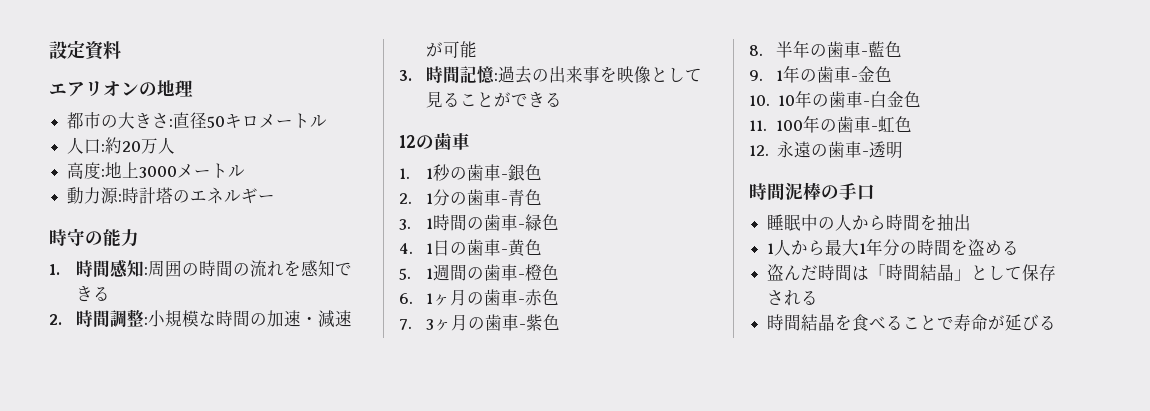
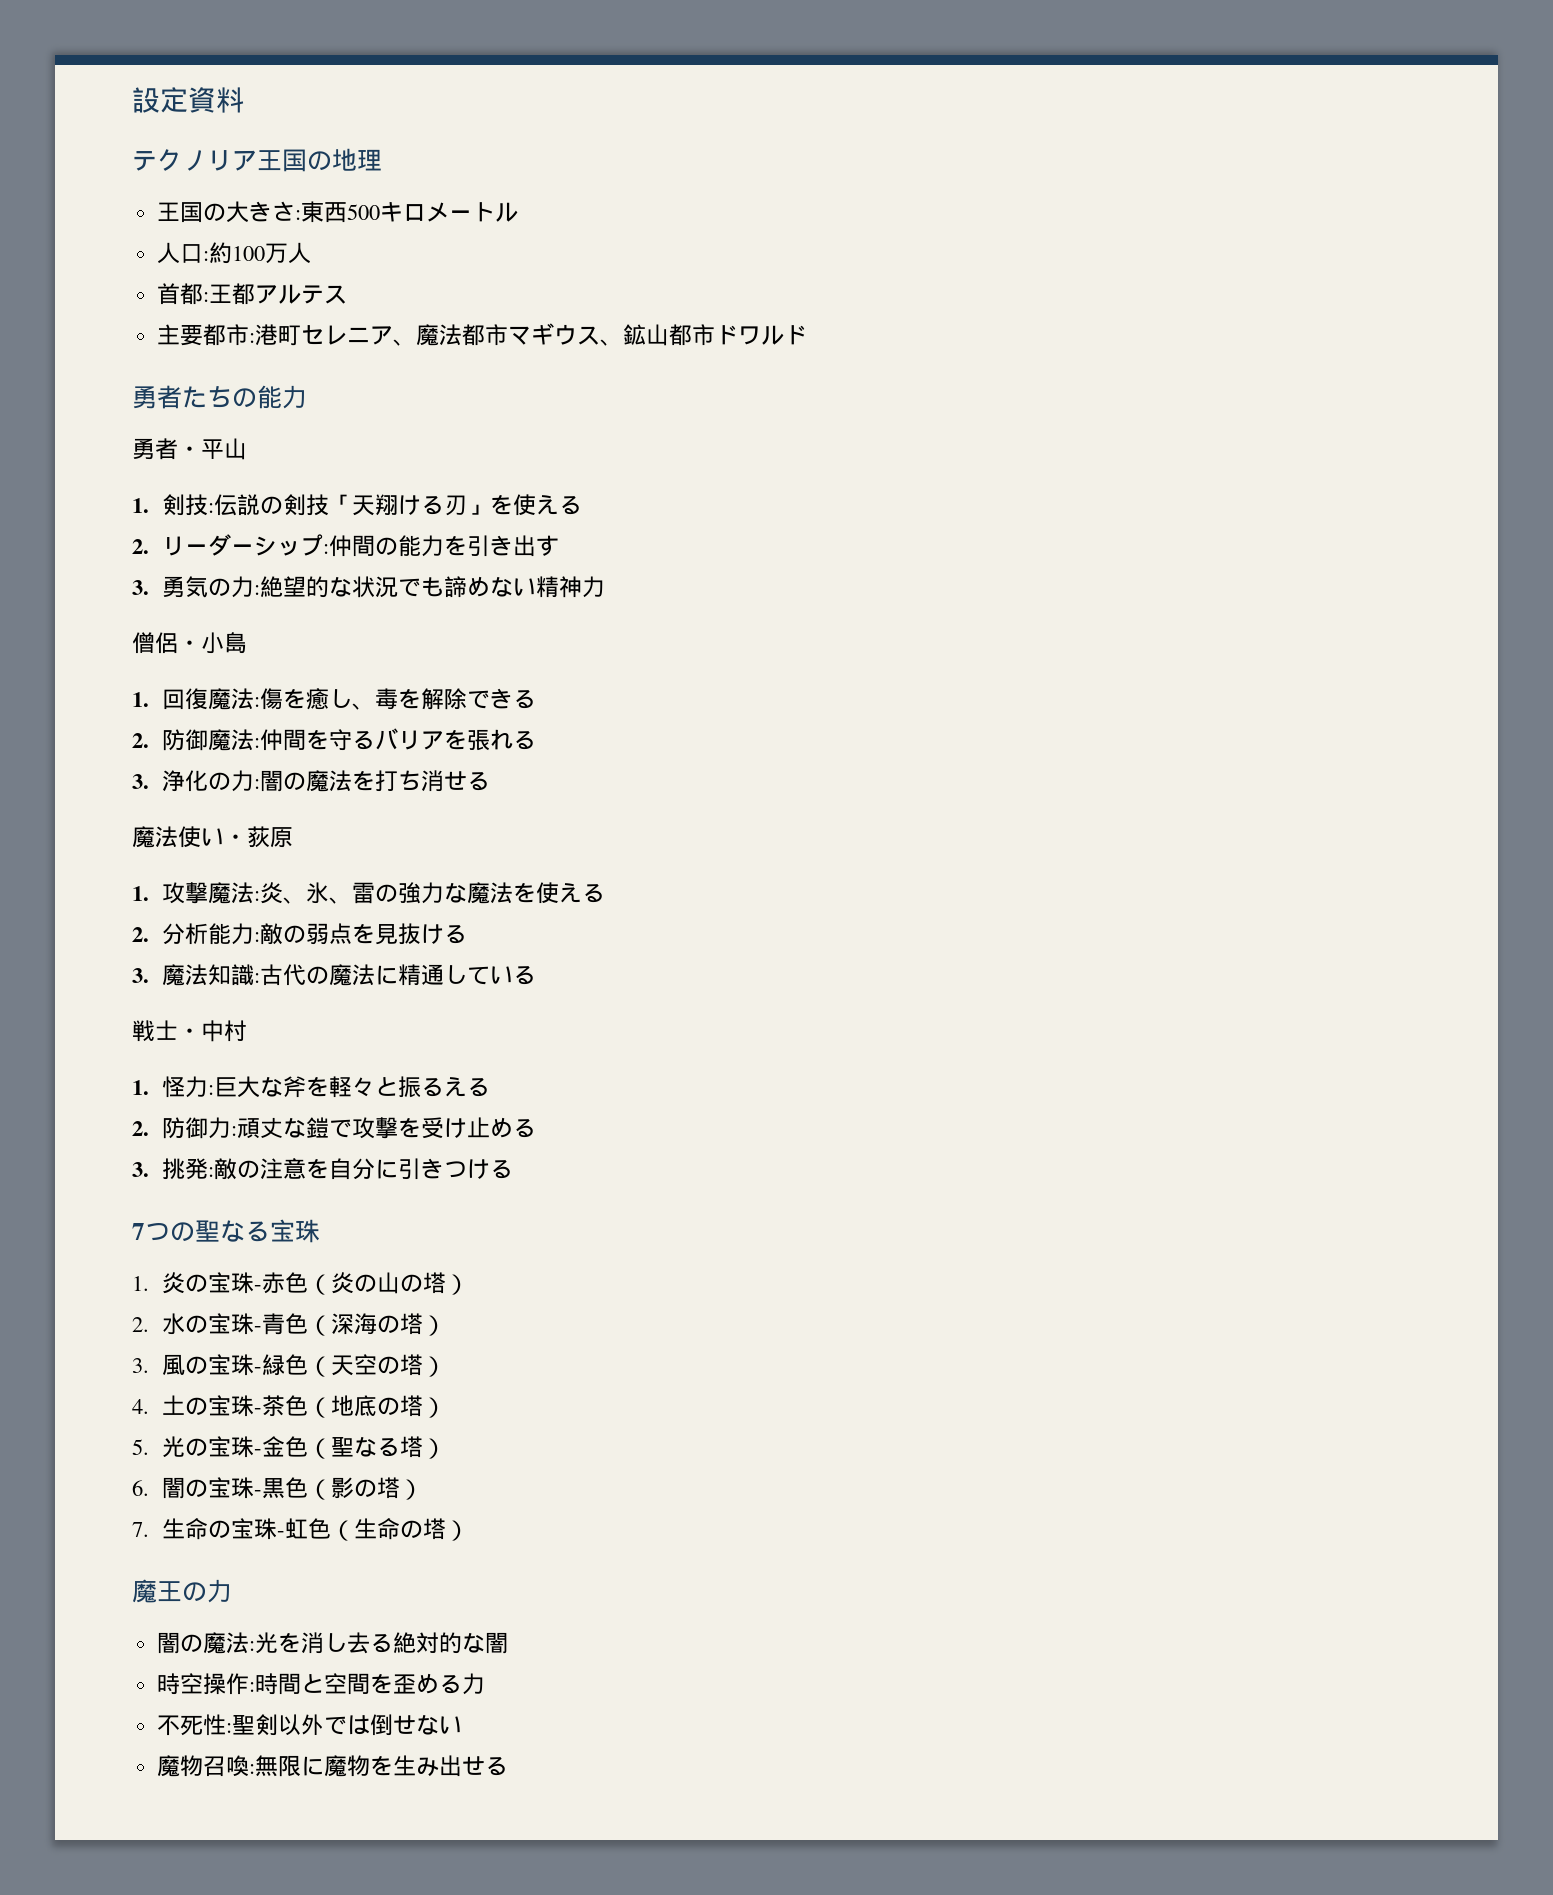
- エアリオンの地理
+ テクノリア王国の地理
- 都市の大きさ:直径50キロメートル
+ 王国の大きさ:東西500キロメートル
- 人口:約20万人
+ 人口:約100万人
- 高度:地上3000メートル
- 動力源:時計塔のエネルギー
- 時守の能力
- 1.時間感知:周囲の時間の流れを感知できる
- 2.時間調整:小規模な時間の加速・減速が可能
- 3.時間記憶:過去の出来事を映像として見ることができる
- 12の歯車
- 1. 1秒の歯車-銀色
- 2. 1分の歯車-青色
- 3. 1時間の歯車-緑色
- 4. 1日の歯車-黄色
- 5. 1週間の歯車-橙色
- 6. 1ヶ月の歯車-赤色
- 7. 3ヶ月の歯車-紫色
- 8.半年の歯車-藍色
- 9. 1年の歯車-金色
- 10. 10年の歯車-白金色
- 11. 100年の歯車-虹色
- 12.永遠の歯車-透明
- 時間泥棒の手口
- 睡眠中の人から時間を抽出
- 1人から最大1年分の時間を盗める
- 盗んだ時間は「時間結晶」として保存される
- 時間結晶を食べることで寿命が延びる
+ 首都:王都アルテス
+ 主要都市:港町セレニア、魔法都市マギウス、鉱山都市ドワルド
+ 勇者たちの能力
+ 勇者・平山
+ 1.剣技:伝説の剣技「天翔ける刃」を使える
+ 2.リーダーシップ:仲間の能力を引き出す
+ 3.勇気の力:絶望的な状況でも諦めない精神力
+ 僧侶・小島
+ 1.回復魔法:傷を癒し、毒を解除できる
+ 2.防御魔法:仲間を守るバリアを張れる
+ 3.浄化の力:闇の魔法を打ち消せる
+ 魔法使い・荻原
+ 1.攻撃魔法:炎、氷、雷の強力な魔法を使える
+ 2.分析能力:敵の弱点を見抜ける
+ 3.魔法知識:古代の魔法に精通している
+ 戦士・中村
+ 1.怪力:巨大な斧を軽々と振るえる
+ 2.防御力:頑丈な鎧で攻撃を受け止める
+ 3.挑発:敵の注意を自分に引きつける
+ 7つの聖なる宝珠
+ 1.炎の宝珠-赤色（炎の山の塔）
+ 2.水の宝珠-青色（深海の塔）
+ 3.風の宝珠-緑色（天空の塔）
+ 4.土の宝珠-茶色（地底の塔）
+ 5.光の宝珠-金色（聖なる塔）
+ 6.闇の宝珠-黒色（影の塔）
+ 7.生命の宝珠-虹色（生命の塔）
+ 魔王の力
+ 闇の魔法:光を消し去る絶対的な闇
+ 時空操作:時間と空間を歪める力
+ 不死性:聖剣以外では倒せない
+ 魔物召喚:無限に魔物を生み出せる

